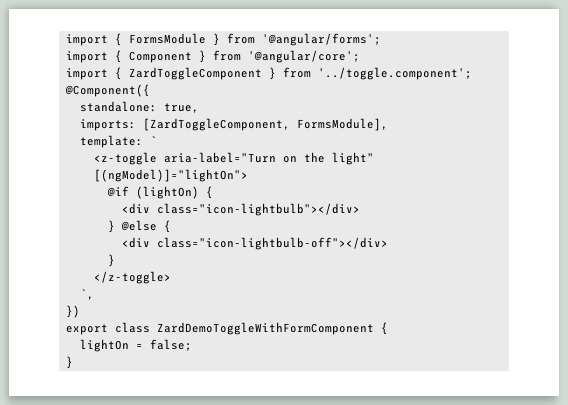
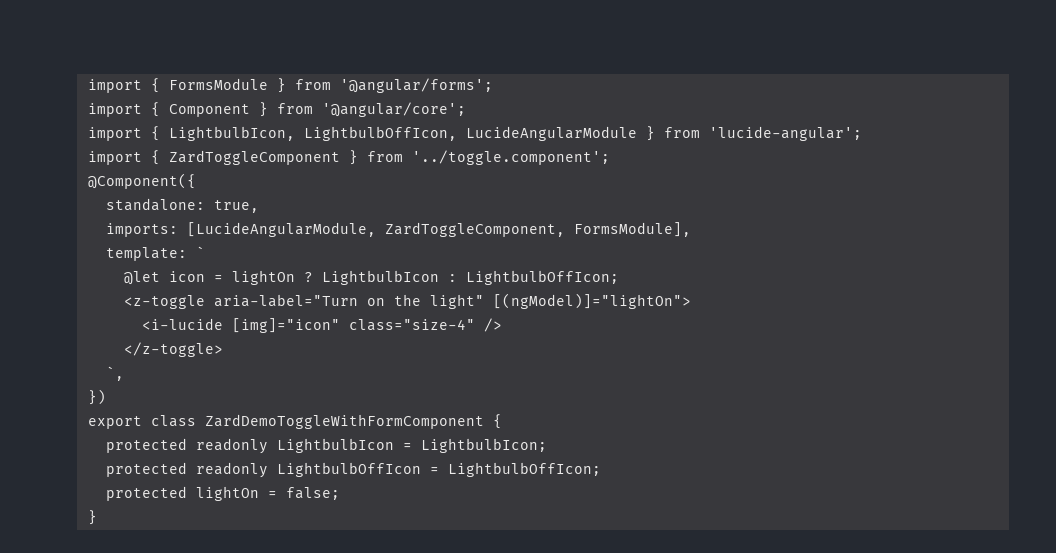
+ import { LightbulbIcon, LightbulbOffIcon, LucideAngularModule } from 'lucide-angular';
- imports: [ZardToggleComponent, FormsModule],
+ imports: [LucideAngularModule, ZardToggleComponent, FormsModule],
+ @let icon = lightOn ? LightbulbIcon : LightbulbOffIcon;
- @if (lightOn) {
- <div class="icon-lightbulb"></div>
- } @else {
- <div class="icon-lightbulb-off"></div>
- }
+ <i-lucide [img]="icon" class="size-4" />
- lightOn = false;
+ protected readonly LightbulbIcon = LightbulbIcon;
+ protected readonly LightbulbOffIcon = LightbulbOffIcon;
+ protected lightOn = false;

